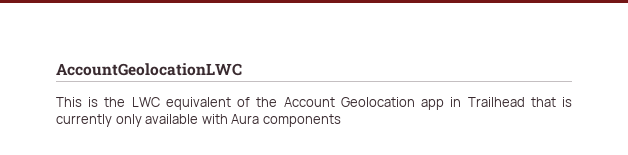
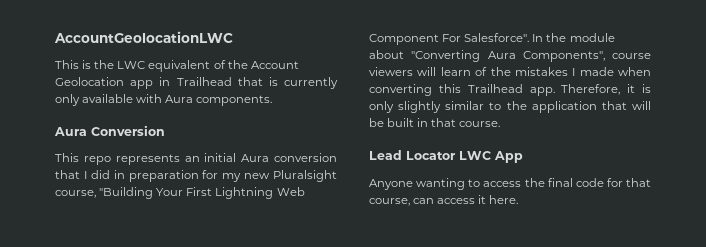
- This is the LWC equivalent of the Account Geolocation app in Trailhead that is currently only available with Aura components
+ This is the LWC equivalent of the Account Geolocation app in Trailhead that is currently only available with Aura components.
+ Aura Conversion
+ This repo represents an initial Aura conversion that I did in preparation for my new Pluralsight course, "Building Your First Lightning Web Component For Salesforce". In the module about "Converting Aura Components", course viewers will learn of the mistakes I made when converting this Trailhead app. Therefore, it is only slightly similar to the application that will be built in that course.
+ Lead Locator LWC App
+ Anyone wanting to access the final code for that course, can access it here.

